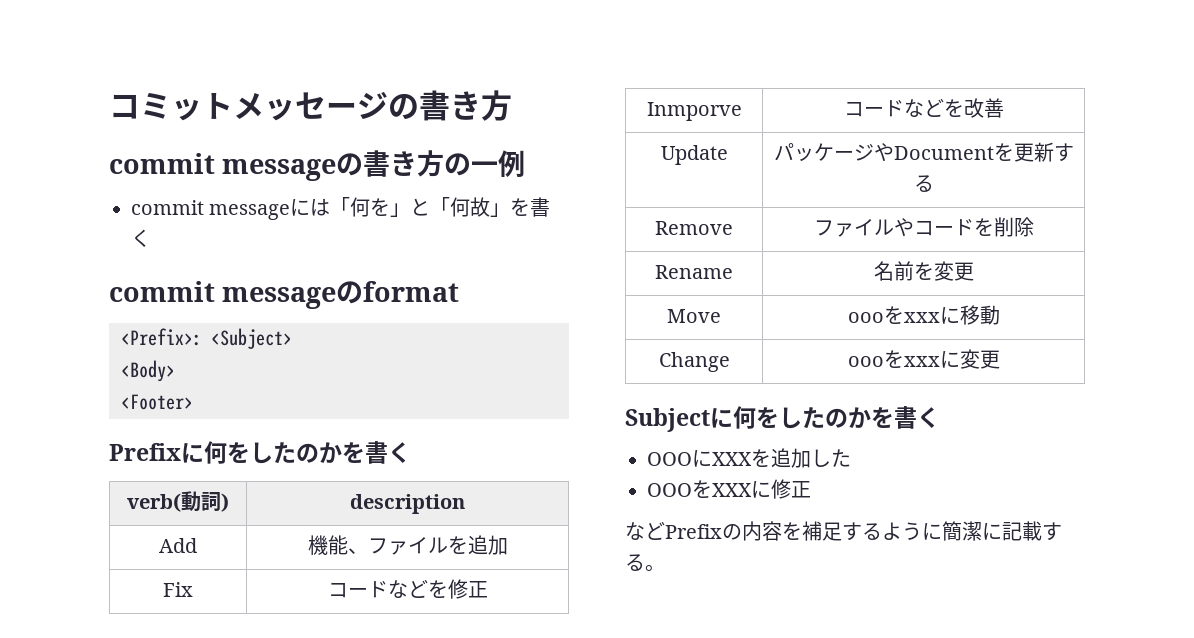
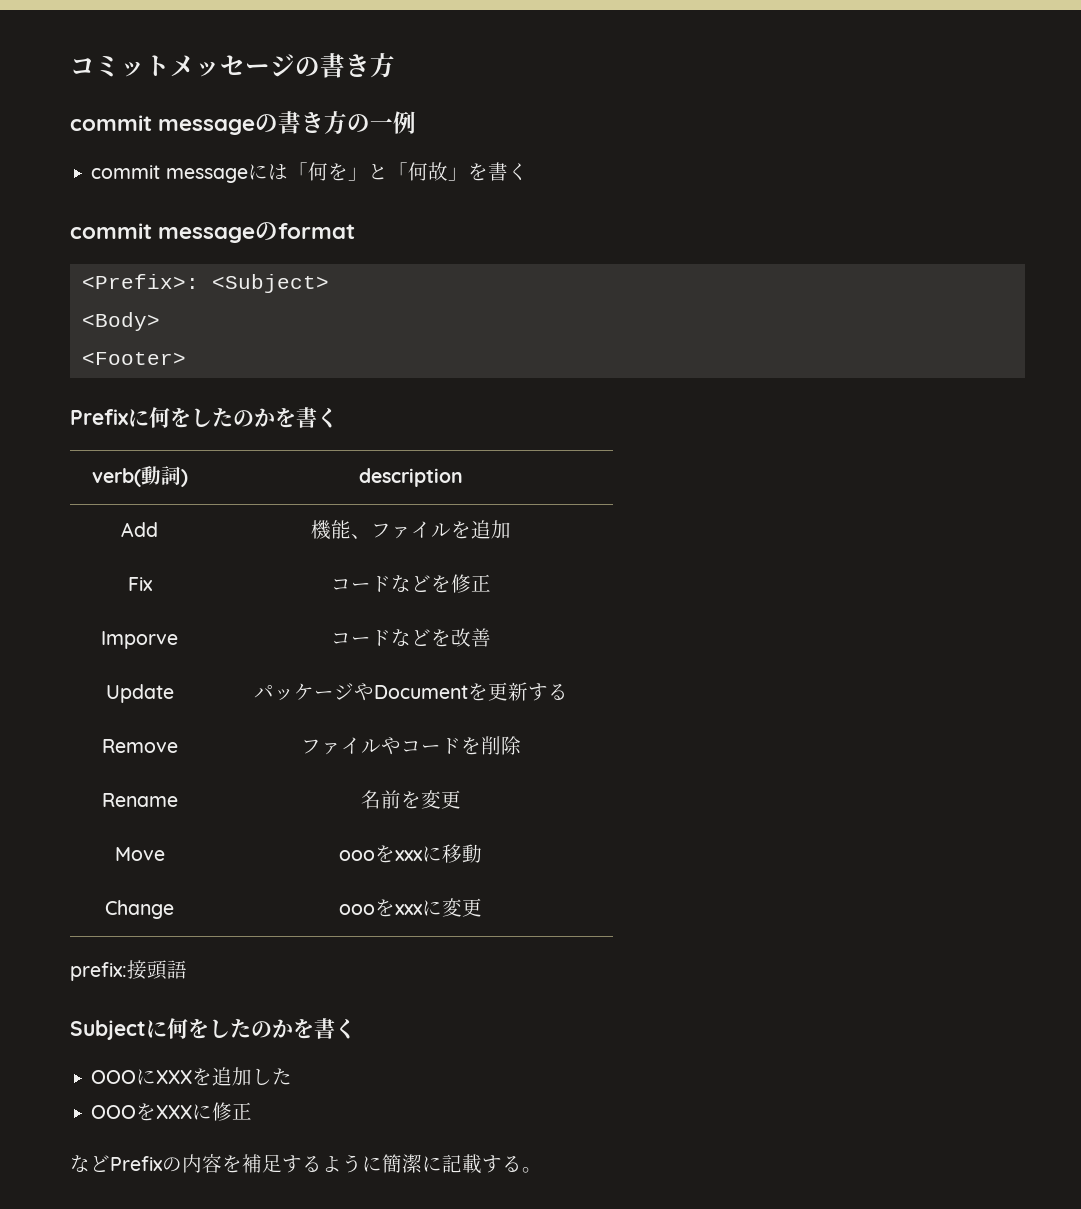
- Inmporve | コードなどを改善
+ Imporve | コードなどを改善
+ prefix:接頭語

